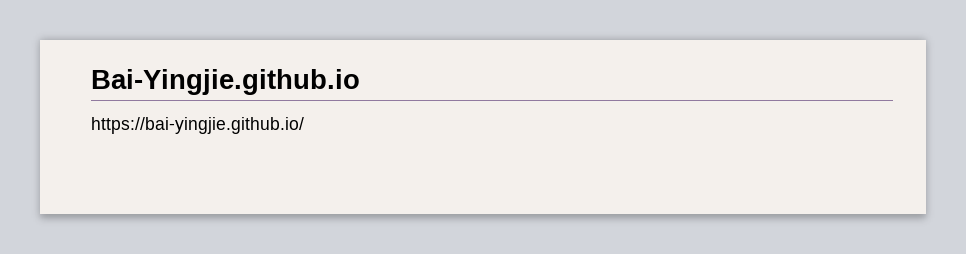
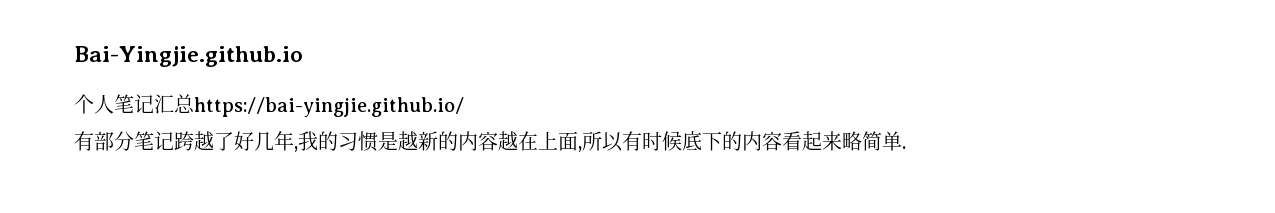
- https://bai-yingjie.github.io/
+ 个人笔记汇总https://bai-yingjie.github.io/
+ 有部分笔记跨越了好几年,我的习惯是越新的内容越在上面,所以有时候底下的内容看起来略简单.

